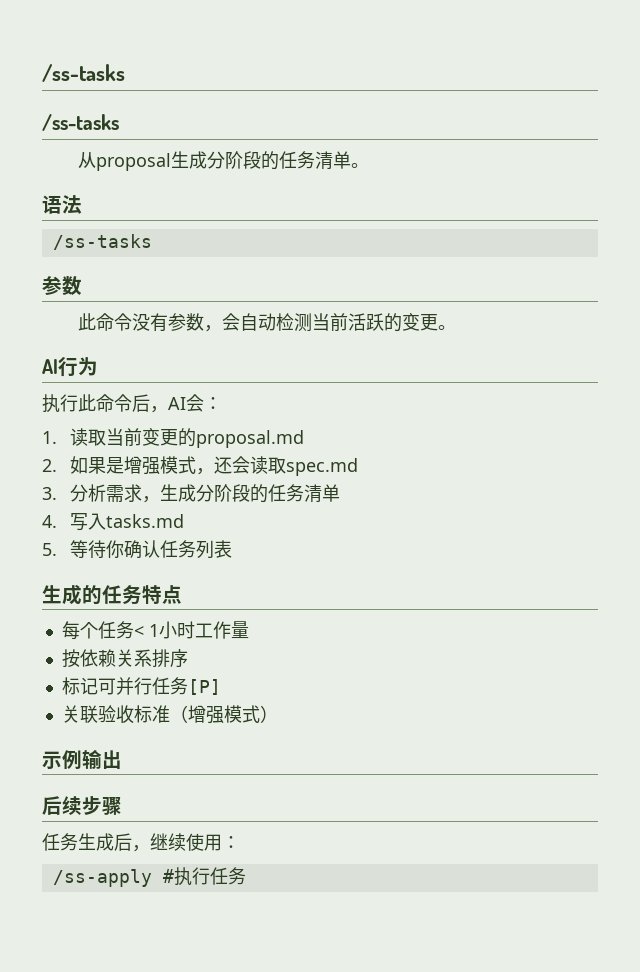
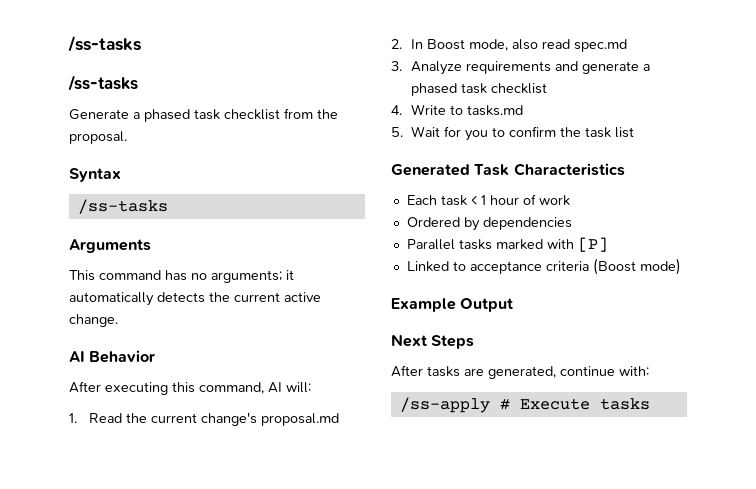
- 从proposal生成分阶段的任务清单。
- 语法
+ Generate a phased task checklist from the proposal.
+ Syntax
  /ss-tasks
- 参数
- 此命令没有参数，会自动检测当前活跃的变更。
- AI行为
- 执行此命令后，AI会：
- 1.读取当前变更的proposal.md
- 2.如果是增强模式，还会读取spec.md
- 3.分析需求，生成分阶段的任务清单
+ Arguments
+ This command has no arguments; it automatically detects the current active change.
+ AI Behavior
+ After executing this command, AI will:
+ 1. Read the current change's proposal.md
+ 2. In Boost mode, also read spec.md
+ 3. Analyze requirements and generate a phased task checklist
- 4.写入tasks.md
+ 4. Write to tasks.md
- 5.等待你确认任务列表
- 生成的任务特点
- 每个任务< 1小时工作量
- 按依赖关系排序
- 标记可并行任务[P]
- 关联验收标准（增强模式）
- 示例输出
- 后续步骤
- 任务生成后，继续使用：
+ 5. Wait for you to confirm the task list
+ Generated Task Characteristics
+ Each task < 1 hour of work
+ Ordered by dependencies
+ Parallel tasks marked with [P]
+ Linked to acceptance criteria (Boost mode)
+ Example Output
+ Next Steps
+ After tasks are generated, continue with:
- /ss-apply #执行任务
+ /ss-apply # Execute tasks

